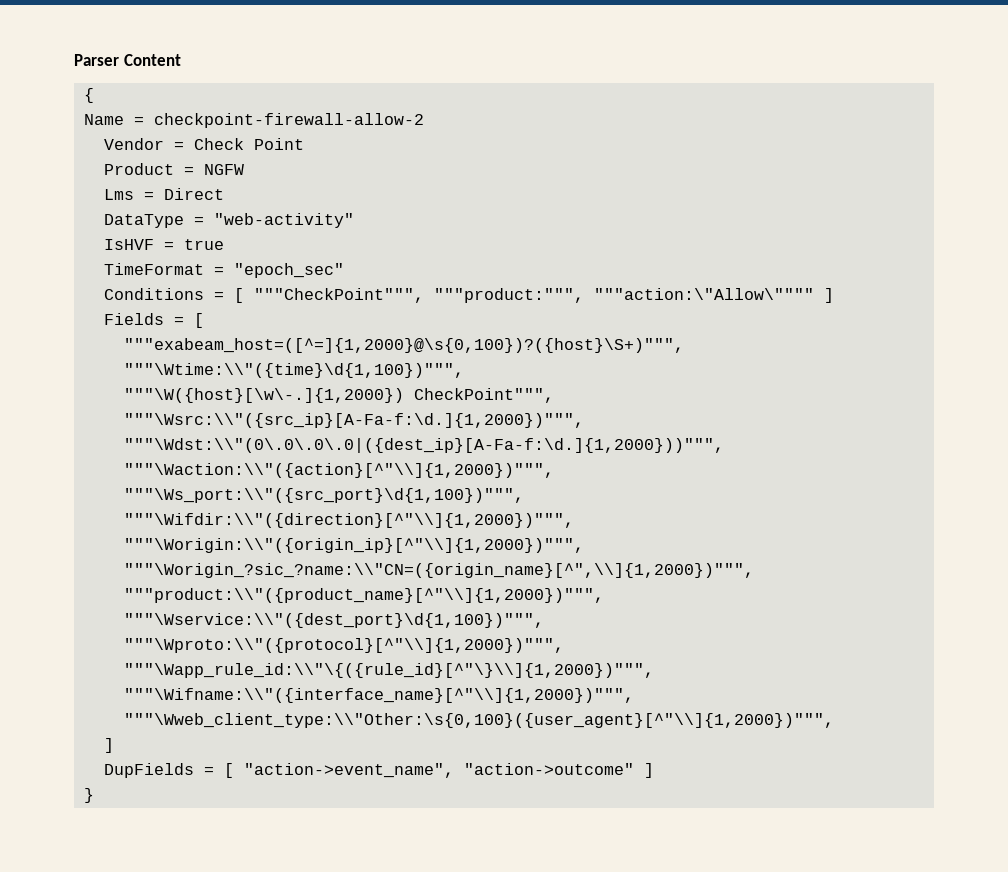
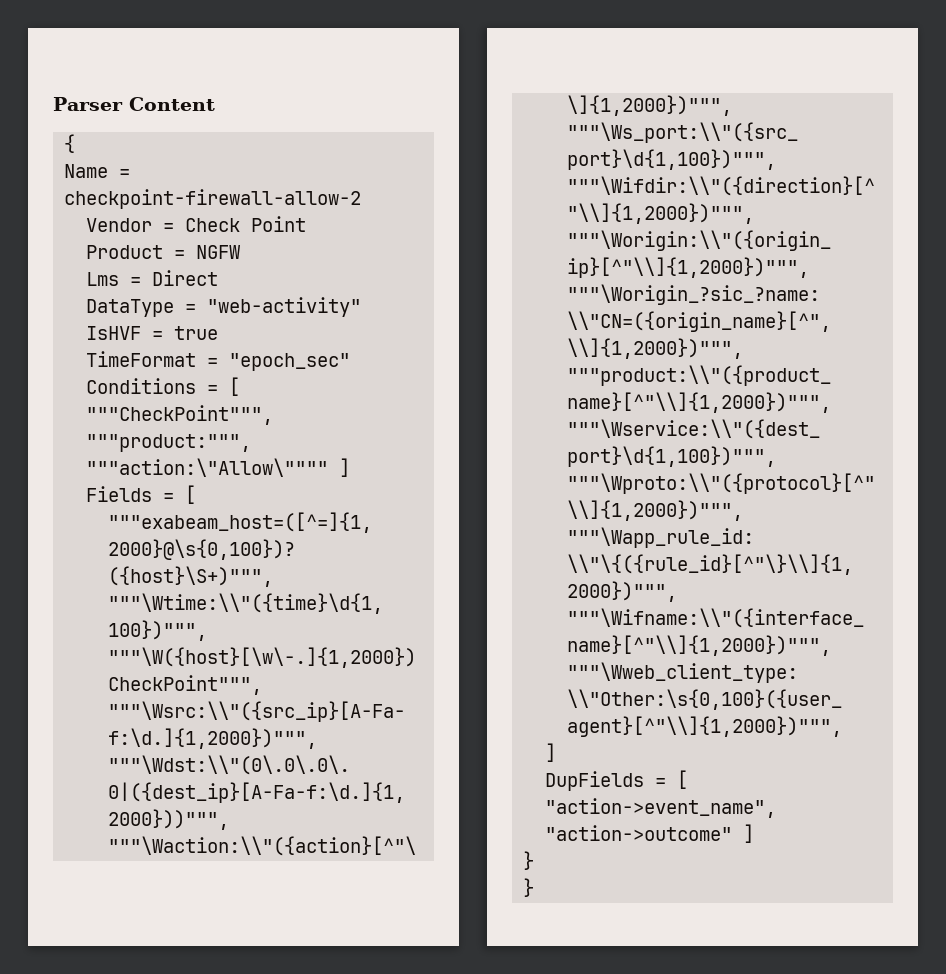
  DupFields = [ "action->event_name", "action->outcome" ]
+ }

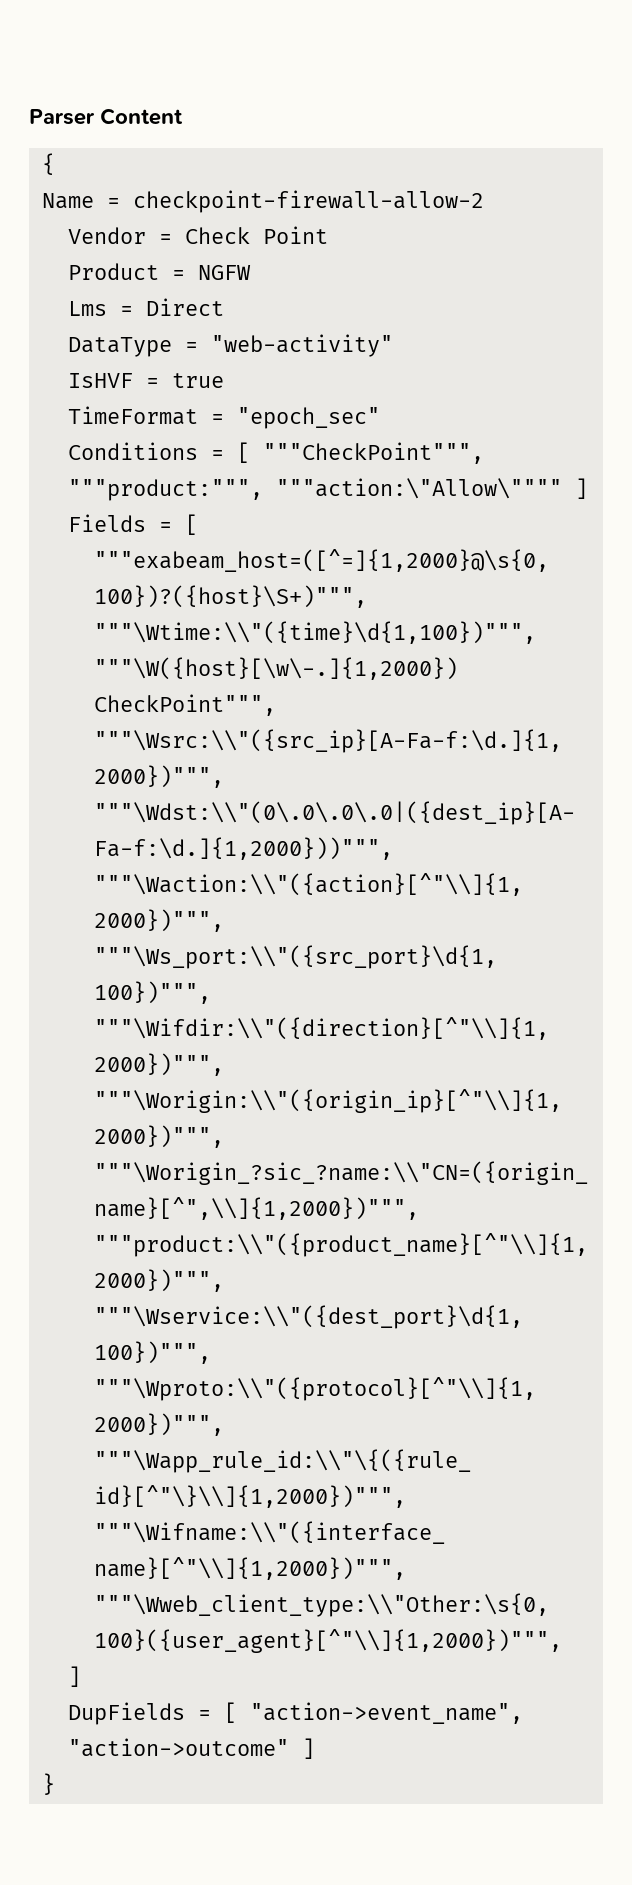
  DupFields = [ "action->event_name", "action->outcome" ]
- }

